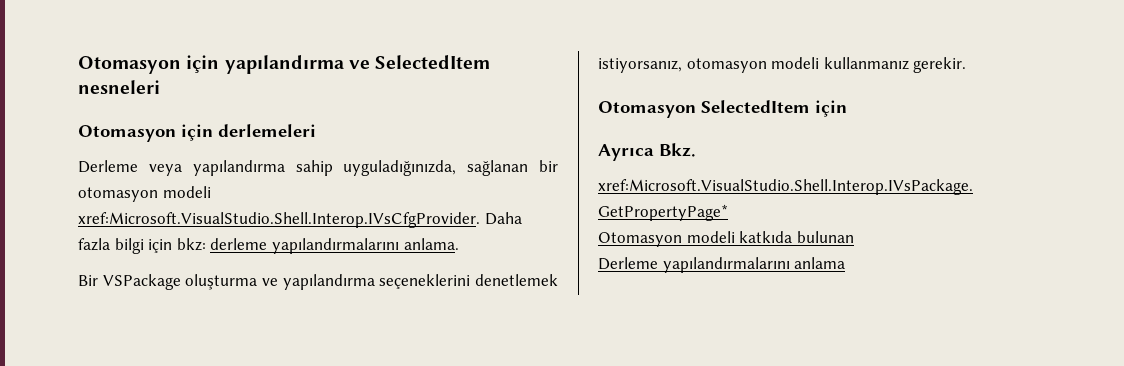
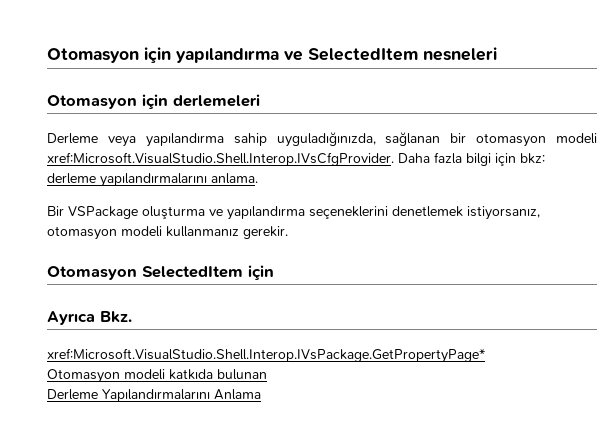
- Derleme yapılandırmalarını anlama
+ Derleme Yapılandırmalarını Anlama

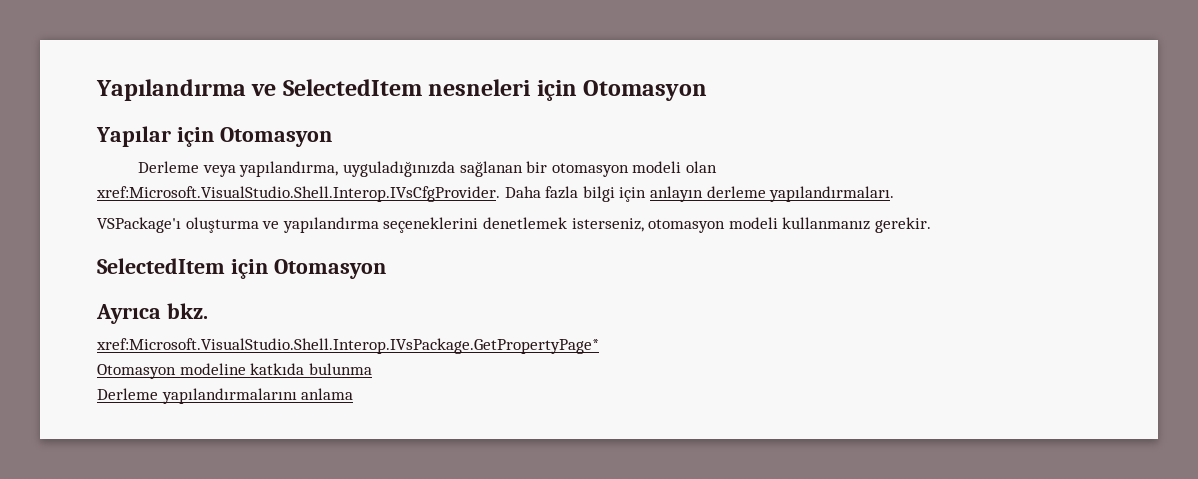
- Otomasyon için yapılandırma ve SelectedItem nesneleri
- Otomasyon için derlemeleri
+ Yapılandırma ve SelectedItem nesneleri için Otomasyon
+ Yapılar için Otomasyon
- Derleme veya yapılandırma sahip uyguladığınızda, sağlanan bir otomasyon modeli xref:Microsoft.VisualStudio.Shell.Interop.IVsCfgProvider. Daha fazla bilgi için bkz: derleme yapılandırmalarını anlama.
- Bir VSPackage oluşturma ve yapılandırma seçeneklerini denetlemek istiyorsanız, otomasyon modeli kullanmanız gerekir.
+ Derleme veya yapılandırma, uyguladığınızda sağlanan bir otomasyon modeli olan xref:Microsoft.VisualStudio.Shell.Interop.IVsCfgProvider. Daha fazla bilgi için anlayın derleme yapılandırmaları.
+ VSPackage'ı oluşturma ve yapılandırma seçeneklerini denetlemek isterseniz, otomasyon modeli kullanmanız gerekir.
- Otomasyon SelectedItem için
+ SelectedItem için Otomasyon
- Ayrıca Bkz.
+ Ayrıca bkz.
- Otomasyon modeli katkıda bulunan
- Derleme Yapılandırmalarını Anlama
+ Otomasyon modeline katkıda bulunma
+ Derleme yapılandırmalarını anlama

